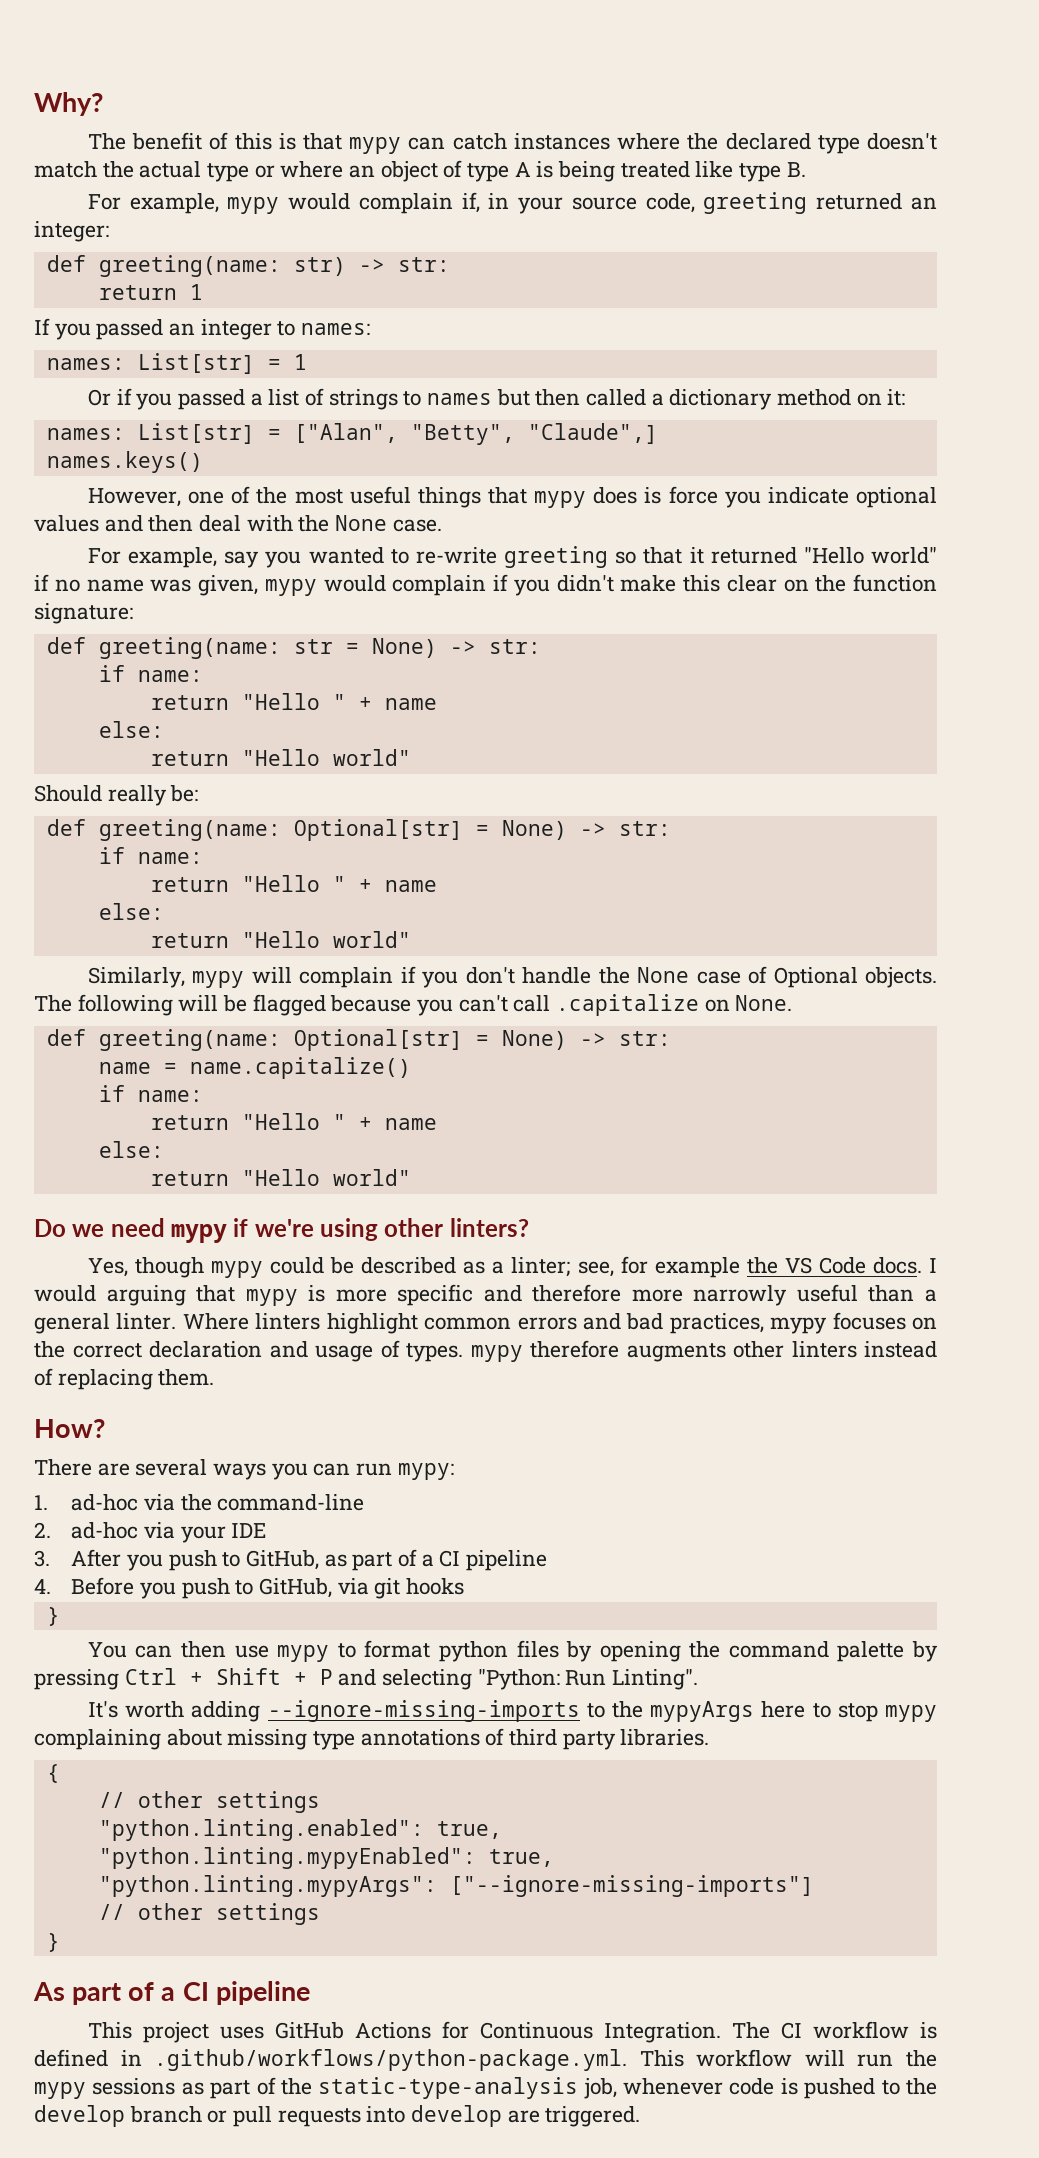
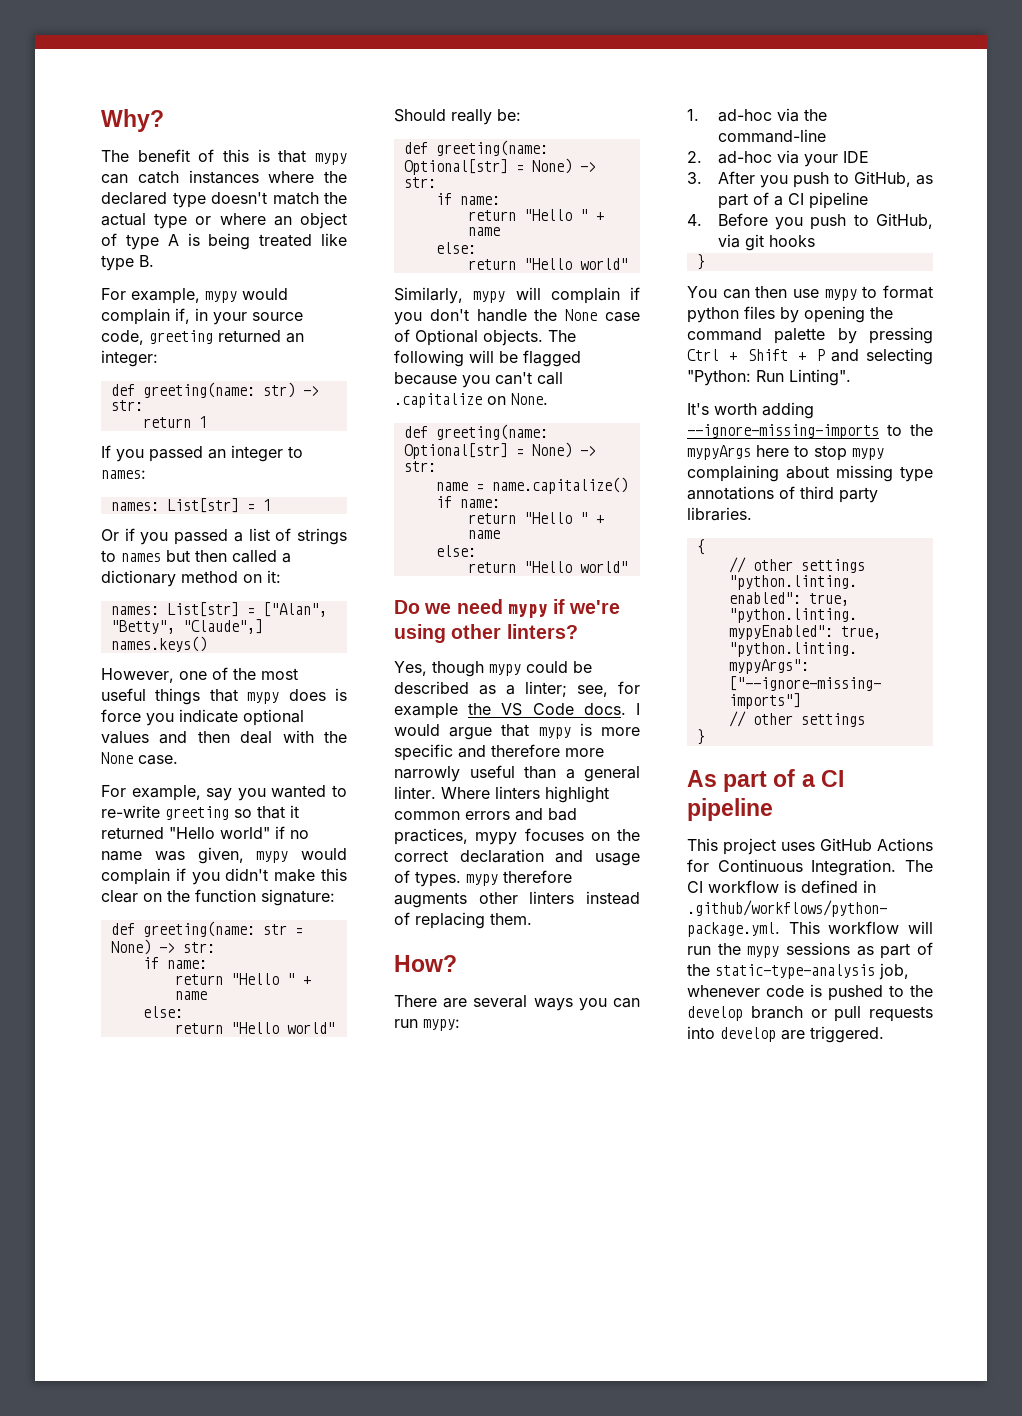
- I would arguing that mypy is more specific and therefore more narrowly useful than a general linter.
+ I would argue that mypy is more specific and therefore more narrowly useful than a general linter.

